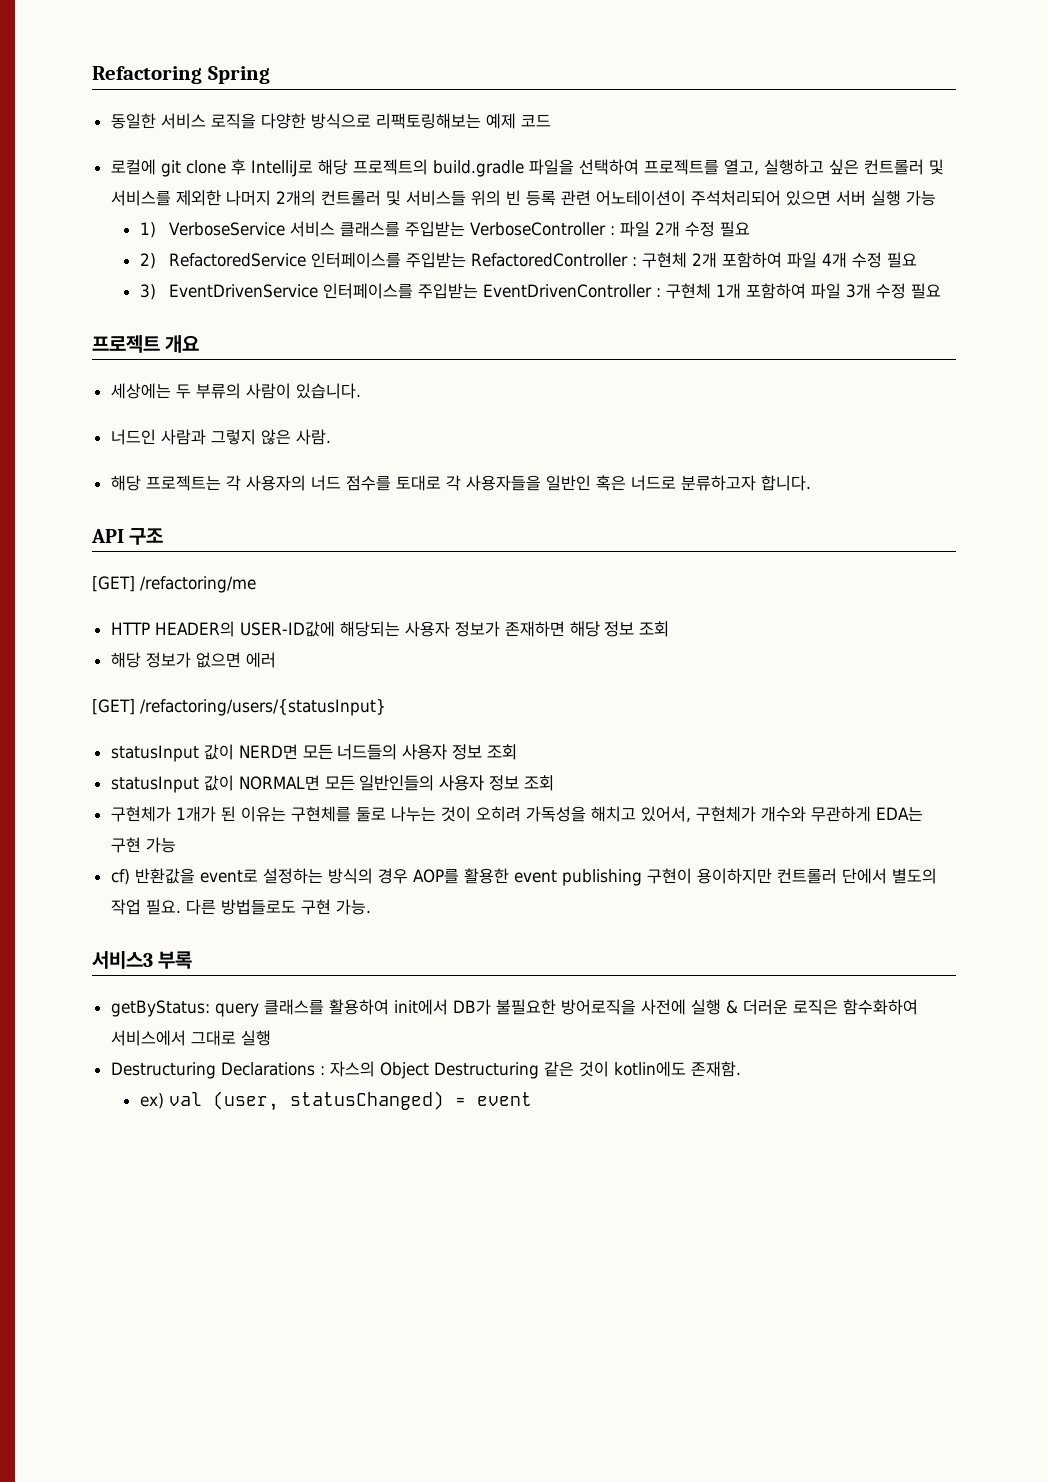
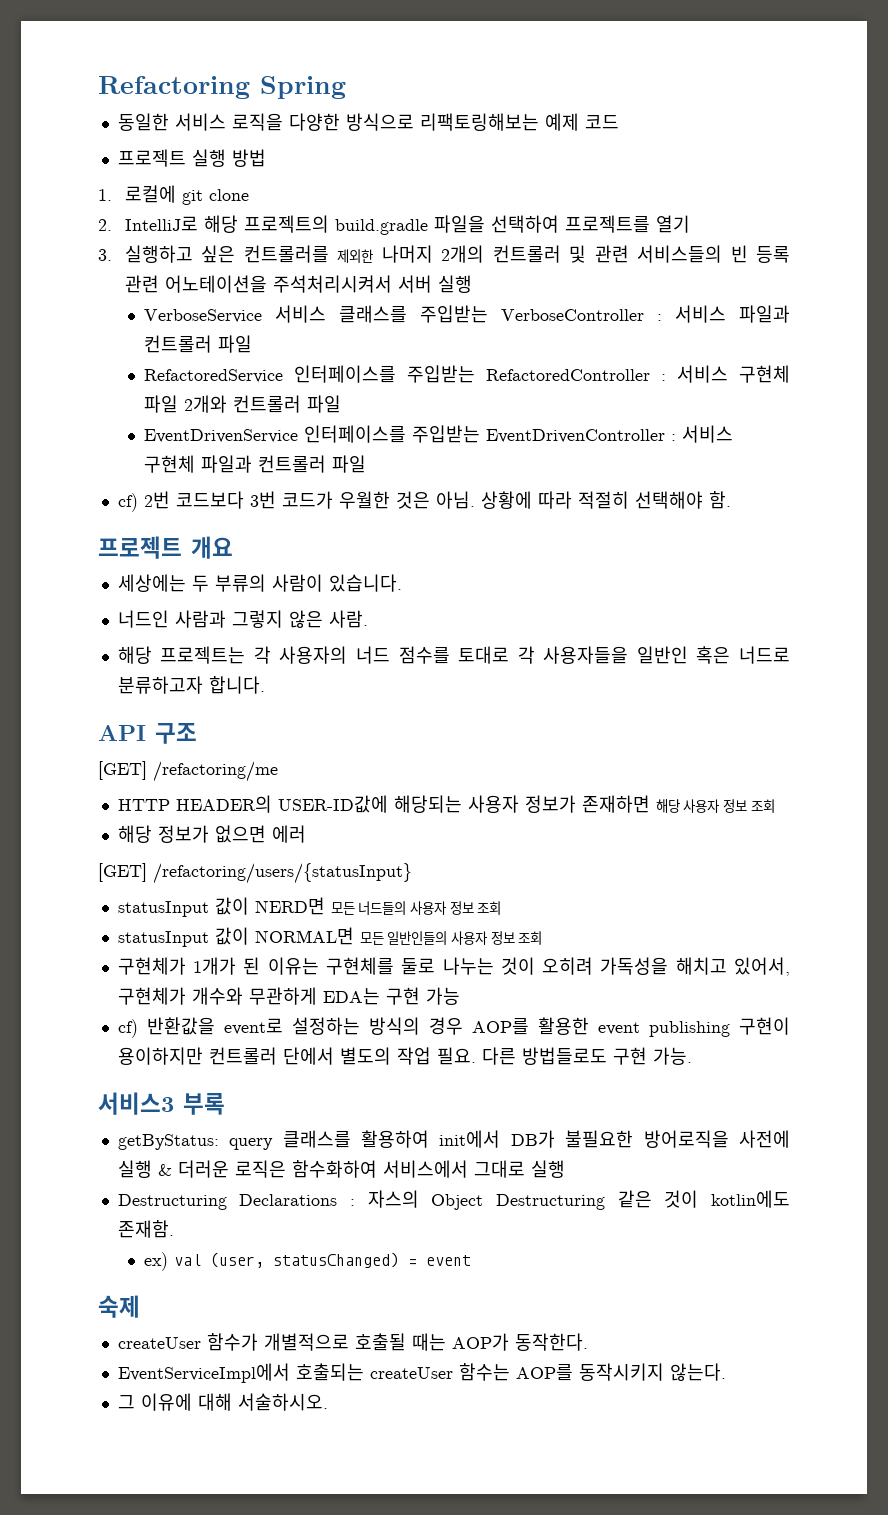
- 로컬에 git clone 후 IntelliJ로 해당 프로젝트의 build.gradle 파일을 선택하여 프로젝트를 열고, 실행하고 싶은 컨트롤러 및 서비스를 제외한 나머지 2개의 컨트롤러 및 서비스들 위의 빈 등록 관련 어노테이션이 주석처리되어 있으면 서버 실행 가능
- 1) VerboseService 서비스 클래스를 주입받는 VerboseController : 파일 2개 수정 필요
- 2) RefactoredService 인터페이스를 주입받는 RefactoredController : 구현체 2개 포함하여 파일 4개 수정 필요
- 3) EventDrivenService 인터페이스를 주입받는 EventDrivenController : 구현체 1개 포함하여 파일 3개 수정 필요
+ 프로젝트 실행 방법
+ 1. 로컬에 git clone
+ 2. IntelliJ로 해당 프로젝트의 build.gradle 파일을 선택하여 프로젝트를 열기
+ 3. 실행하고 싶은 컨트롤러를 제외한 나머지 2개의 컨트롤러 및 관련 서비스들의 빈 등록 관련 어노테이션을 주석처리시켜서 서버 실행
+ VerboseService 서비스 클래스를 주입받는 VerboseController : 서비스 파일과 컨트롤러 파일
+ RefactoredService 인터페이스를 주입받는 RefactoredController : 서비스 구현체 파일 2개와 컨트롤러 파일
+ EventDrivenService 인터페이스를 주입받는 EventDrivenController : 서비스 구현체 파일과 컨트롤러 파일
+ cf) 2번 코드보다 3번 코드가 우월한 것은 아님. 상황에 따라 적절히 선택해야 함.
- HTTP HEADER의 USER-ID값에 해당되는 사용자 정보가 존재하면 해당 정보 조회
+ HTTP HEADER의 USER-ID값에 해당되는 사용자 정보가 존재하면 해당 사용자 정보 조회
+ 숙제
+ createUser 함수가 개별적으로 호출될 때는 AOP가 동작한다.
+ EventServiceImpl에서 호출되는 createUser 함수는 AOP를 동작시키지 않는다.
+ 그 이유에 대해 서술하시오.

